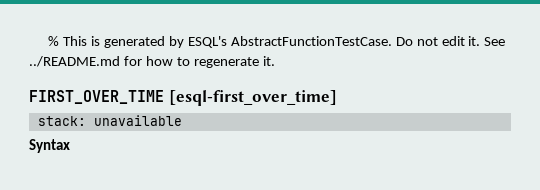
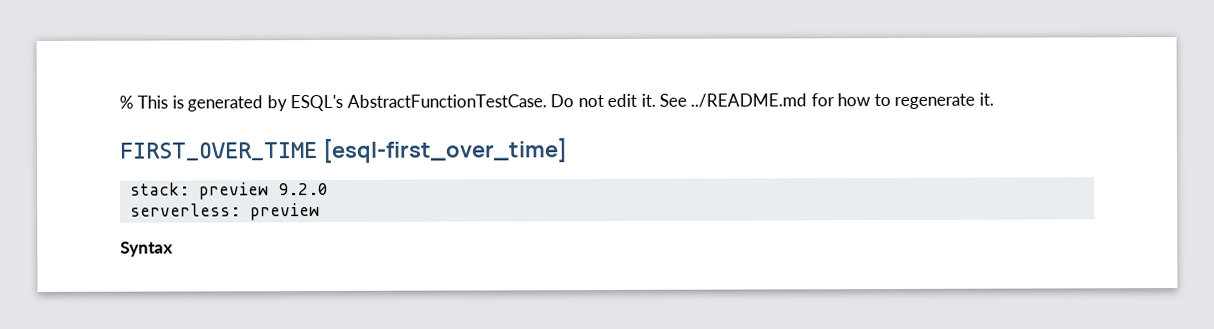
- stack: unavailable
+ stack: preview 9.2.0
+ serverless: preview

